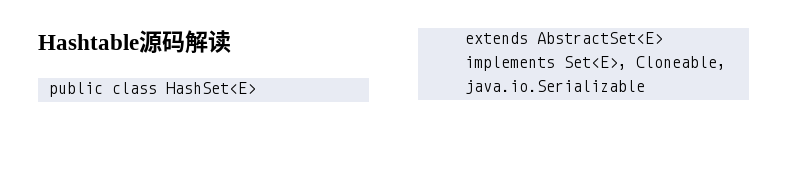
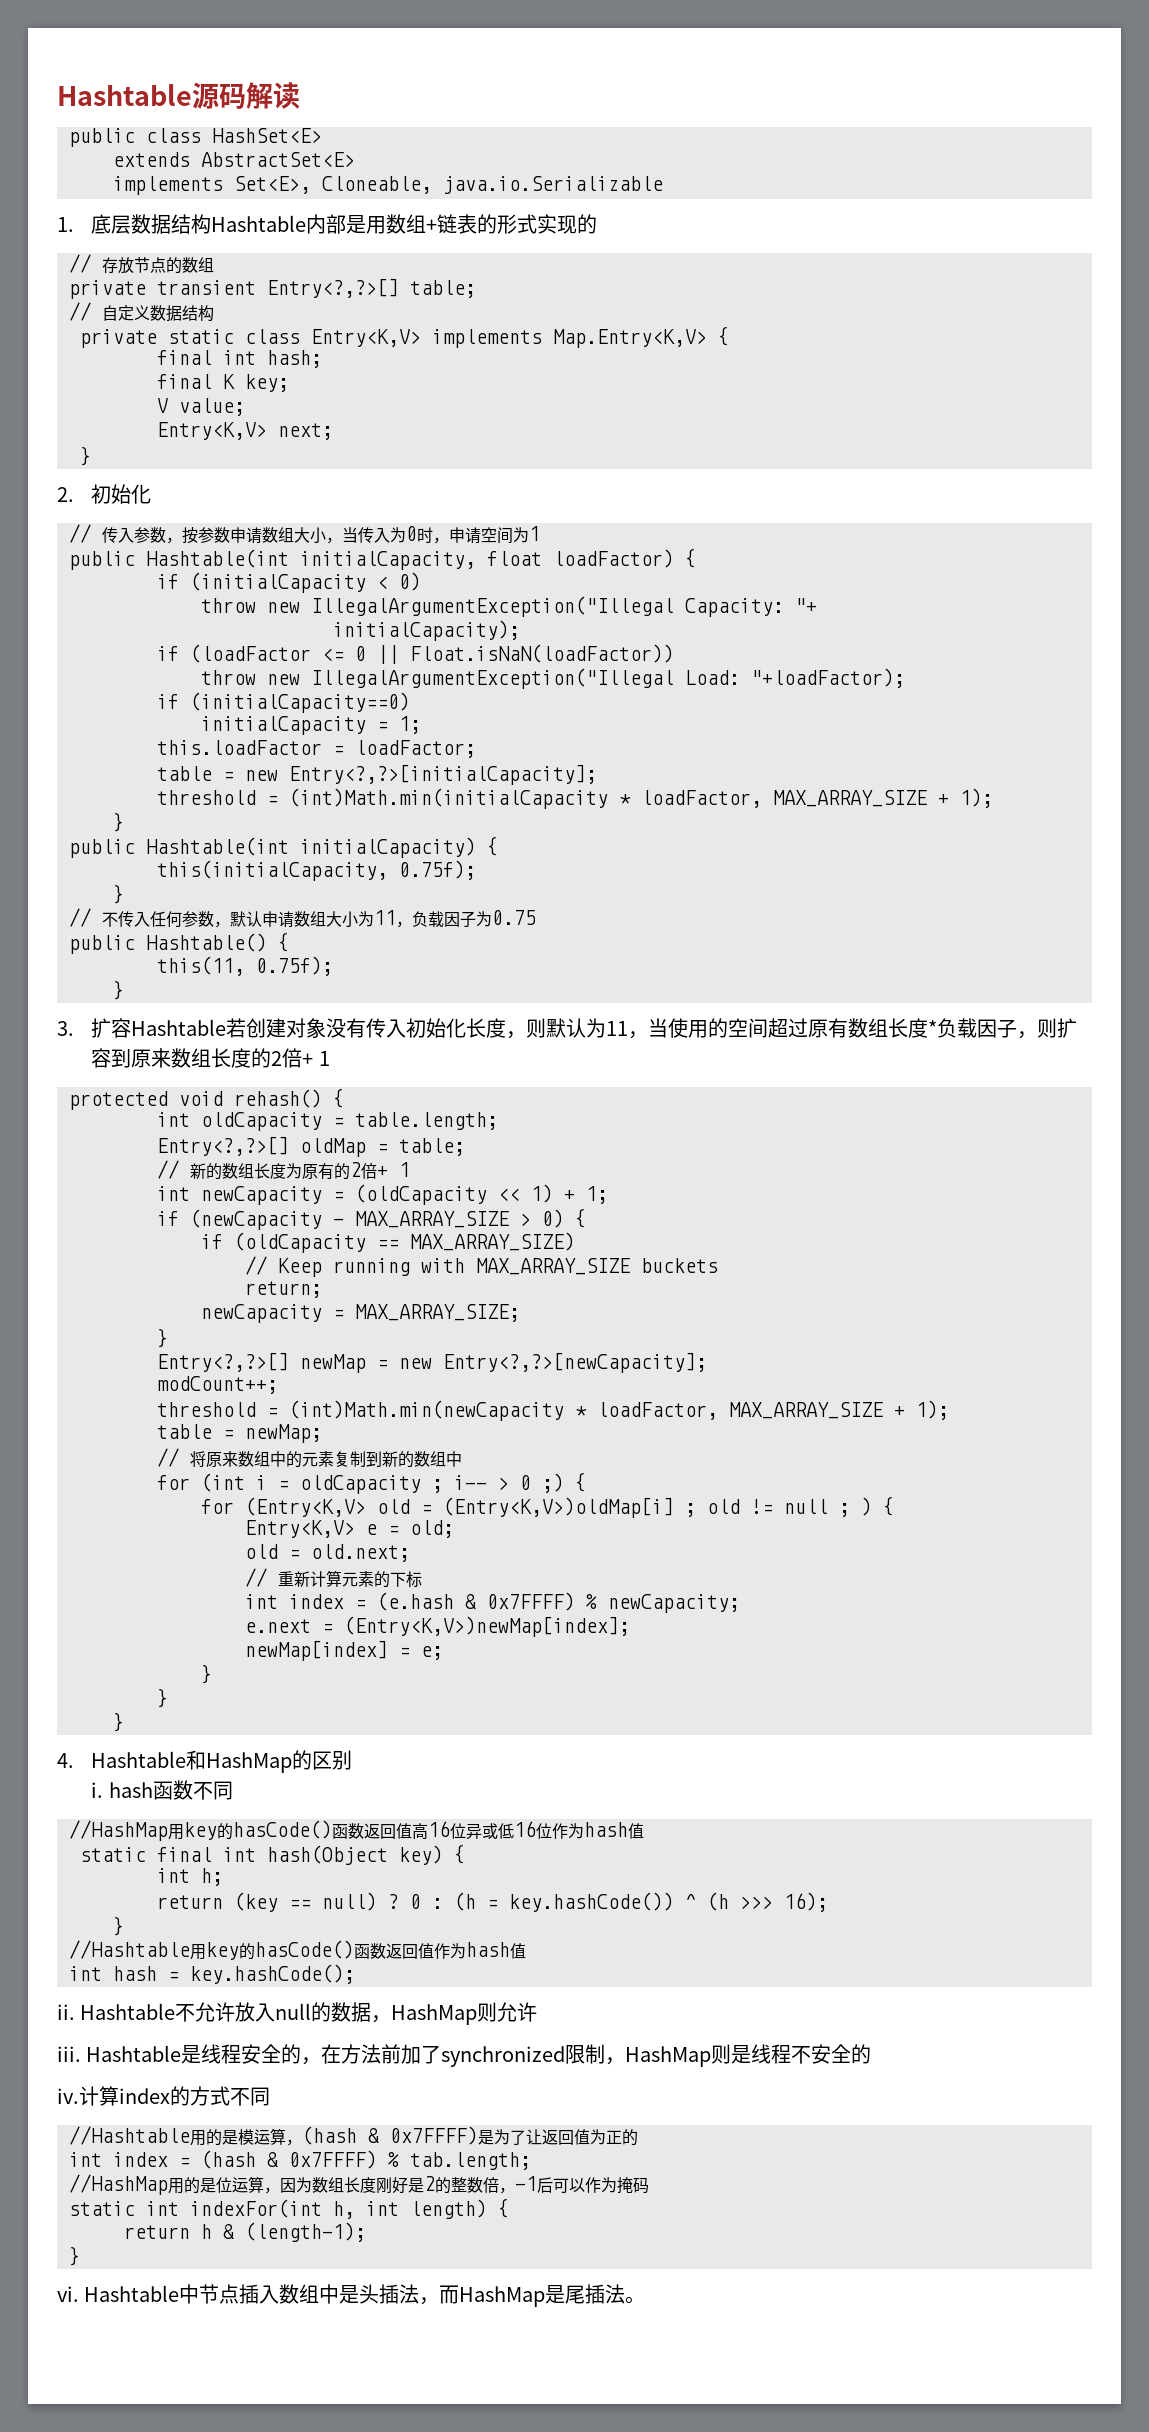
+ 1.底层数据结构Hashtable内部是用数组+链表的形式实现的
+ // 存放节点的数组
+ private transient Entry<?,?>[] table;
+ // 自定义数据结构
+ private static class Entry<K,V> implements Map.Entry<K,V> {
+ final int hash;
+ final K key;
+ V value;
+ Entry<K,V> next;
+ }
+ 2.初始化
+ // 传入参数，按参数申请数组大小，当传入为0时，申请空间为1
+ public Hashtable(int initialCapacity, float loadFactor) {
+ if (initialCapacity < 0)
+ throw new IllegalArgumentException("Illegal Capacity: "+
+ initialCapacity);
+ if (loadFactor <= 0 || Float.isNaN(loadFactor))
+ throw new IllegalArgumentException("Illegal Load: "+loadFactor);
+ if (initialCapacity==0)
+ initialCapacity = 1;
+ this.loadFactor = loadFactor;
+ table = new Entry<?,?>[initialCapacity];
+ threshold = (int)Math.min(initialCapacity * loadFactor, MAX_ARRAY_SIZE + 1);
+ }
+ public Hashtable(int initialCapacity) {
+ this(initialCapacity, 0.75f);
+ }
+ // 不传入任何参数，默认申请数组大小为11，负载因子为0.75
+ public Hashtable() {
+ this(11, 0.75f);
+ }
+ 3.扩容Hashtable若创建对象没有传入初始化长度，则默认为11，当使用的空间超过原有数组长度*负载因子，则扩容到原来数组长度的2倍+ 1
+ protected void rehash() {
+ int oldCapacity = table.length;
+ Entry<?,?>[] oldMap = table;
+ // 新的数组长度为原有的2倍+ 1
+ int newCapacity = (oldCapacity << 1) + 1;
+ if (newCapacity - MAX_ARRAY_SIZE > 0) {
+ if (oldCapacity == MAX_ARRAY_SIZE)
+ // Keep running with MAX_ARRAY_SIZE buckets
+ return;
+ newCapacity = MAX_ARRAY_SIZE;
+ }
+ Entry<?,?>[] newMap = new Entry<?,?>[newCapacity];
+ modCount++;
+ threshold = (int)Math.min(newCapacity * loadFactor, MAX_ARRAY_SIZE + 1);
+ table = newMap;
+ // 将原来数组中的元素复制到新的数组中
+ for (int i = oldCapacity ; i-- > 0 ;) {
+ for (Entry<K,V> old = (Entry<K,V>)oldMap[i] ; old != null ; ) {
+ Entry<K,V> e = old;
+ old = old.next;
+ // 重新计算元素的下标
+ int index = (e.hash & 0x7FFFF) % newCapacity;
+ e.next = (Entry<K,V>)newMap[index];
+ newMap[index] = e;
+ }
+ }
+ }
+ 4. Hashtable和HashMap的区别
+ i. hash函数不同
+ //HashMap用key的hasCode()函数返回值高16位异或低16位作为hash值
+ static final int hash(Object key) {
+ int h;
+ return (key == null) ? 0 : (h = key.hashCode()) ^ (h >>> 16);
+ }
+ //Hashtable用key的hasCode()函数返回值作为hash值
+ int hash = key.hashCode();
+ ii. Hashtable不允许放入null的数据，HashMap则允许
+ iii. Hashtable是线程安全的，在方法前加了synchronized限制，HashMap则是线程不安全的
+ iv.计算index的方式不同
+ //Hashtable用的是模运算，(hash & 0x7FFFF)是为了让返回值为正的
+ int index = (hash & 0x7FFFF) % tab.length;
+ //HashMap用的是位运算，因为数组长度刚好是2的整数倍，-1后可以作为掩码
+ static int indexFor(int h, int length) {
+ return h & (length-1);
+ }
+ vi. Hashtable中节点插入数组中是头插法，而HashMap是尾插法。

